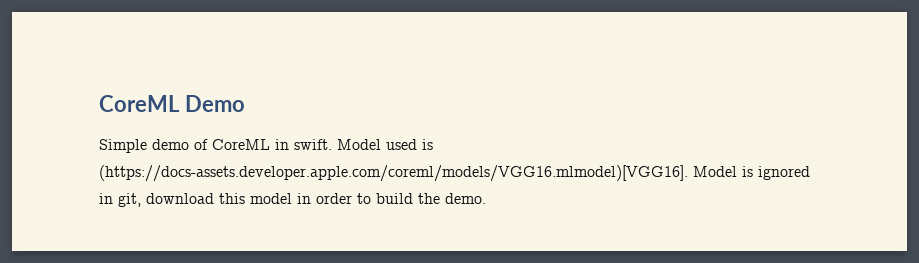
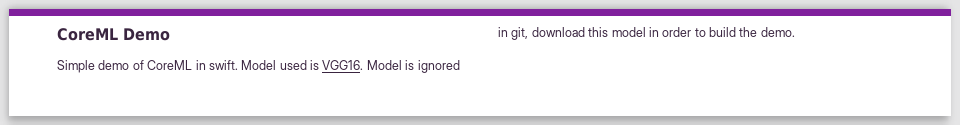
- Model used is (https://docs-assets.developer.apple.com/coreml/models/VGG16.mlmodel)[VGG16]. Model is ignored in git, download this model in order to build the demo.
+ Model used is VGG16. Model is ignored in git, download this model in order to build the demo.

